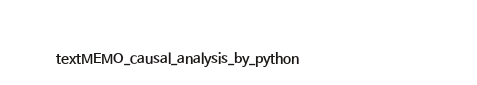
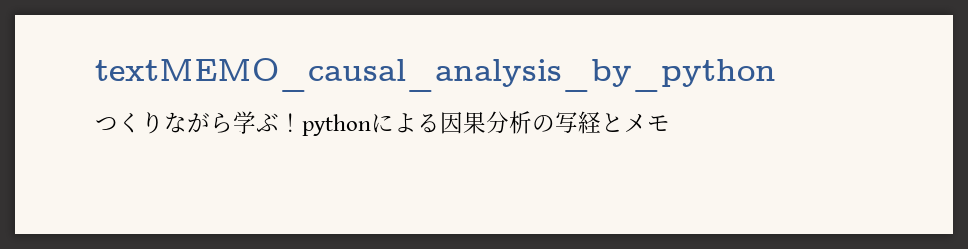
+ つくりながら学ぶ！pythonによる因果分析の写経とメモ

